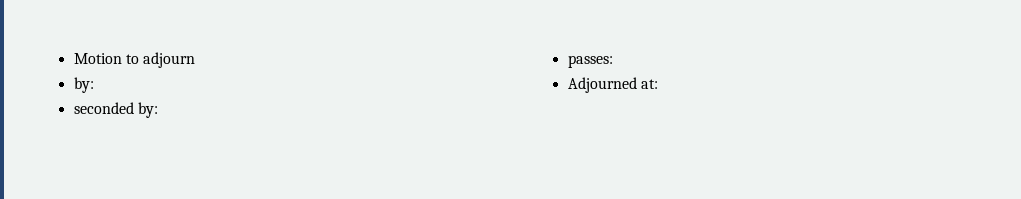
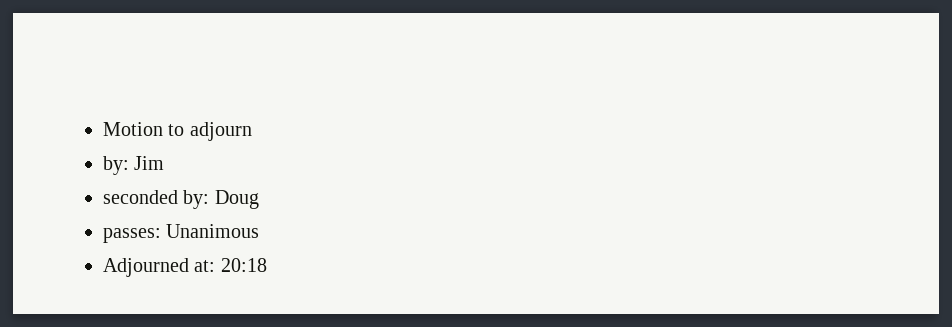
  Motion to adjourn
- by:
+ by: Jim
- seconded by:
+ seconded by: Doug
- passes:
+ passes: Unanimous
- Adjourned at:
+ Adjourned at: 20:18

